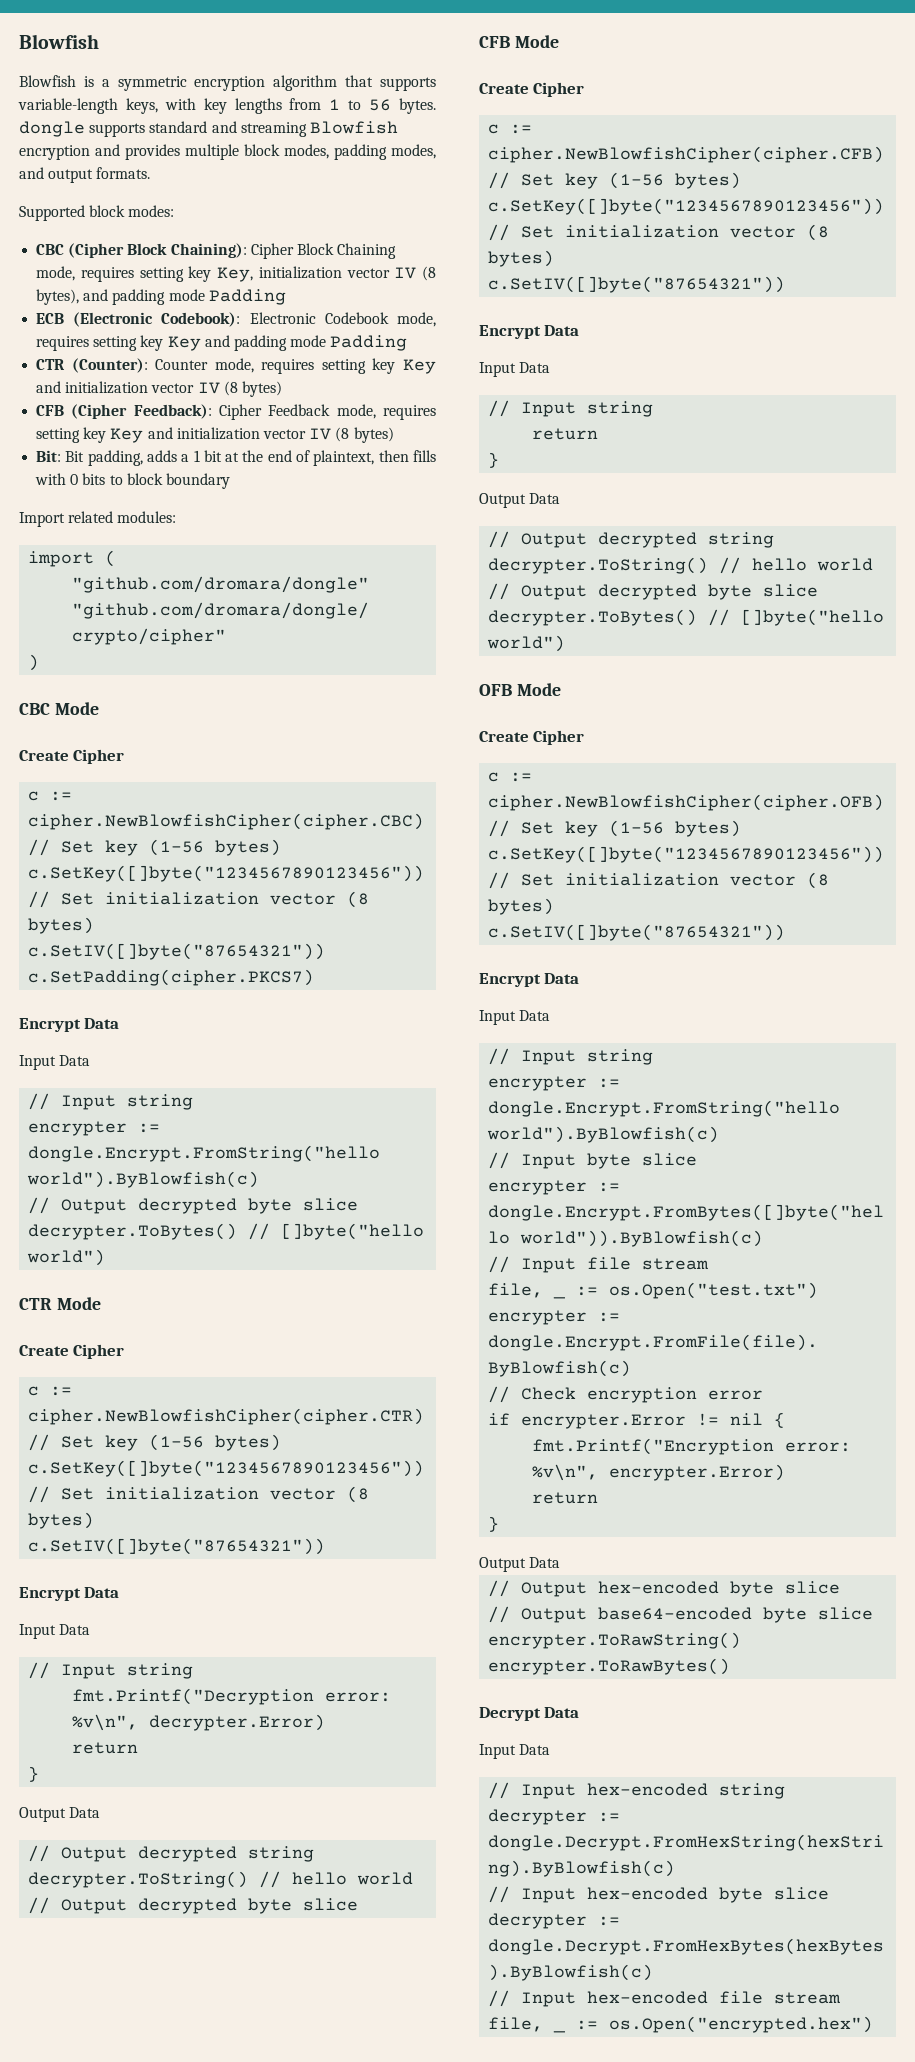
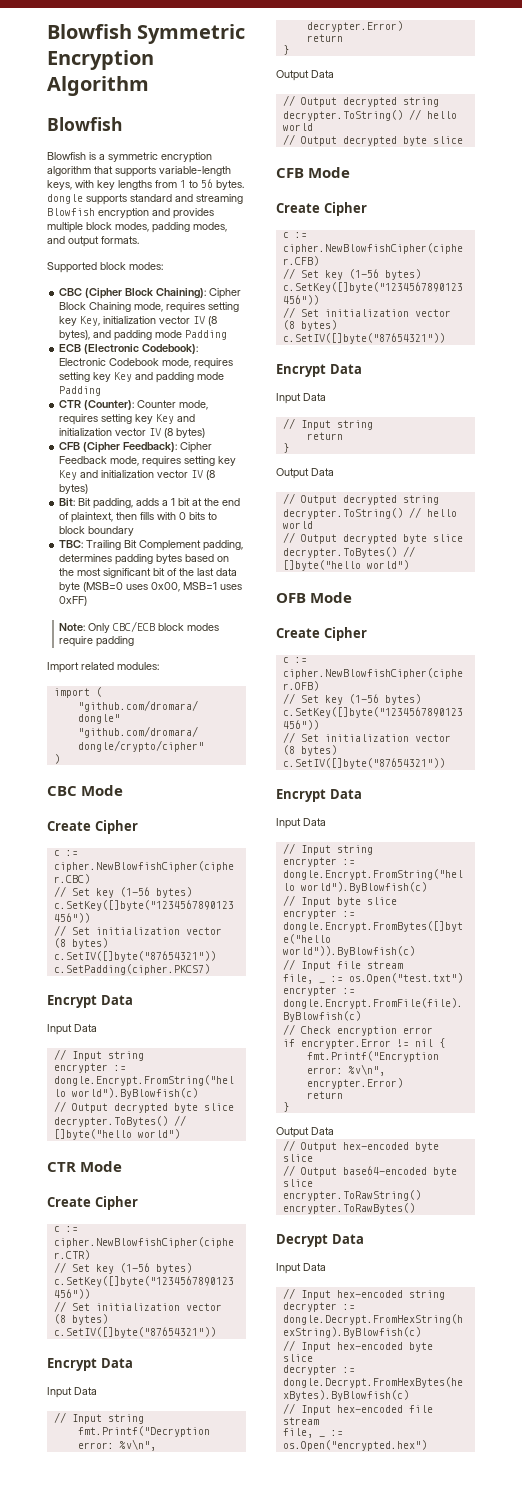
+ Blowfish Symmetric Encryption Algorithm
+ TBC: Trailing Bit Complement padding, determines padding bytes based on the most significant bit of the last data byte (MSB=0 uses 0x00, MSB=1 uses 0xFF)
+ Note: Only CBC/ECB block modes require padding

